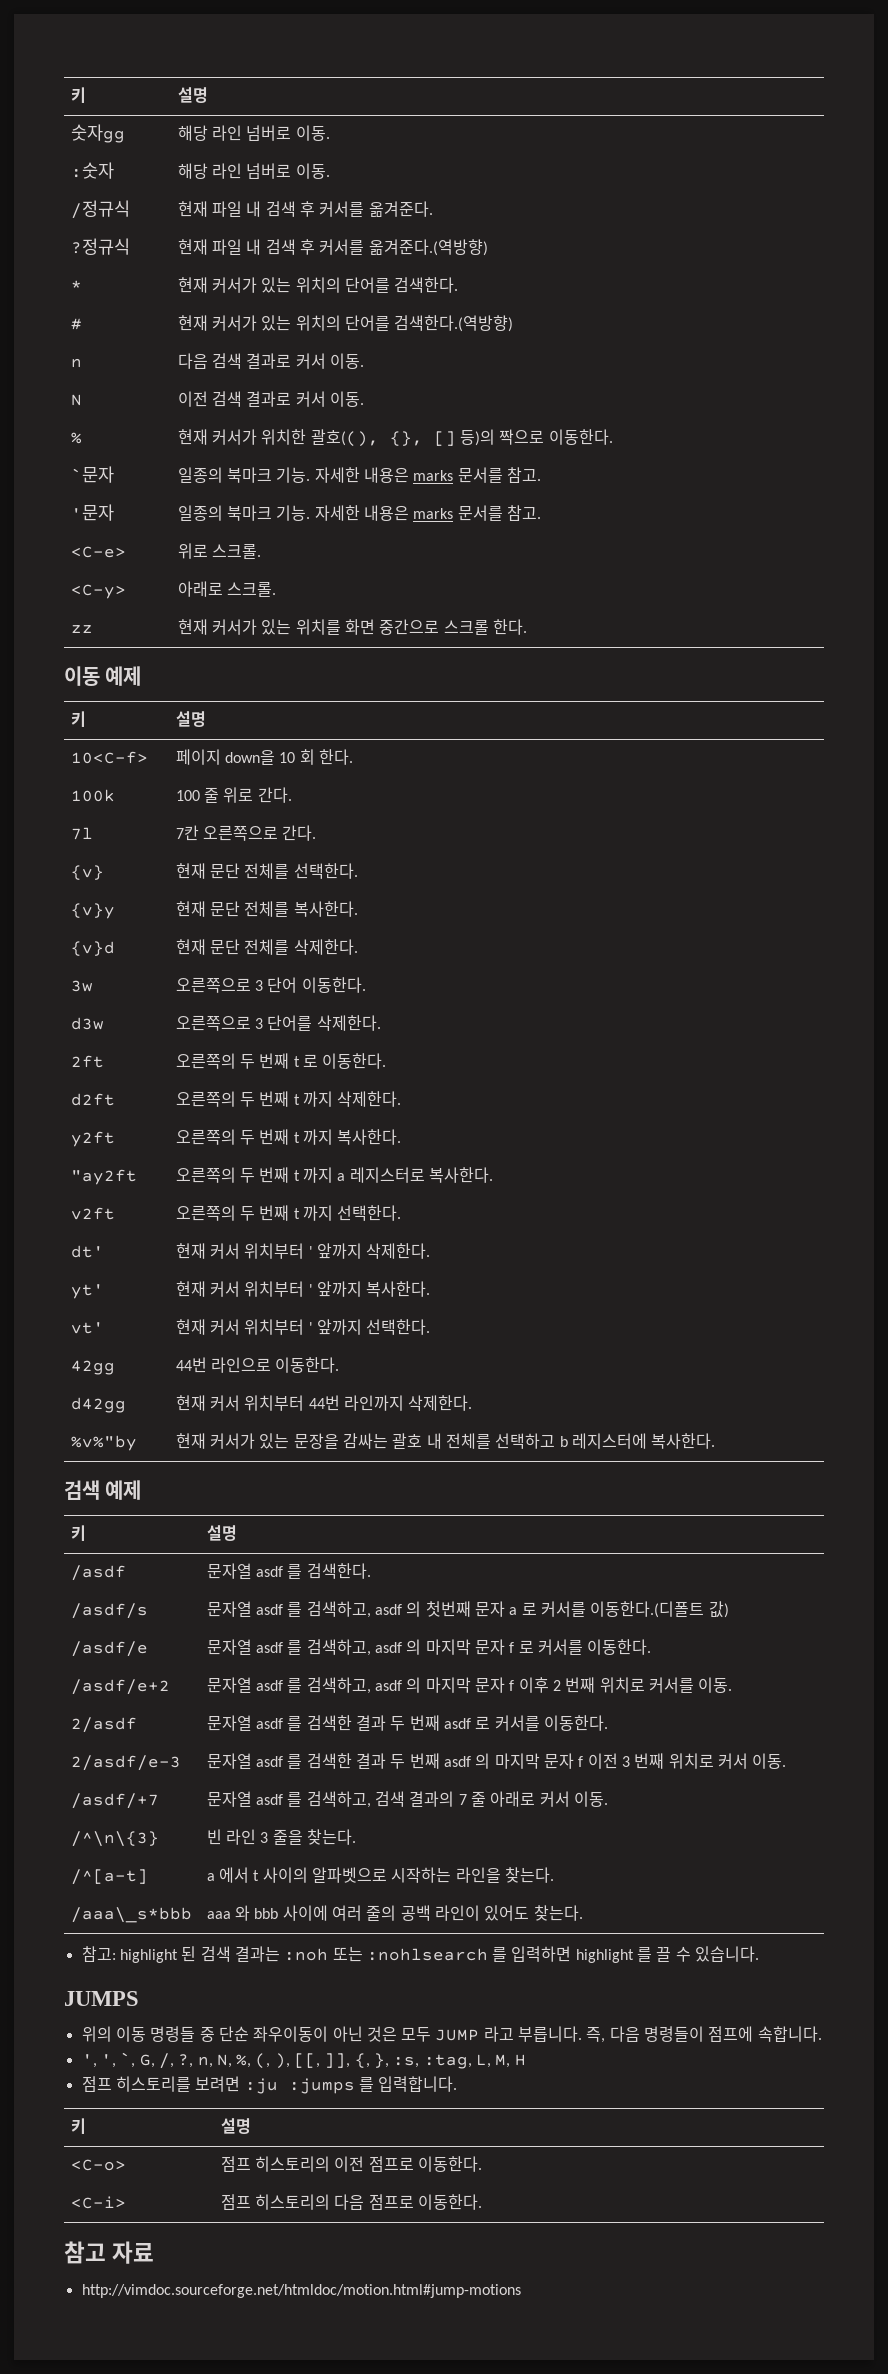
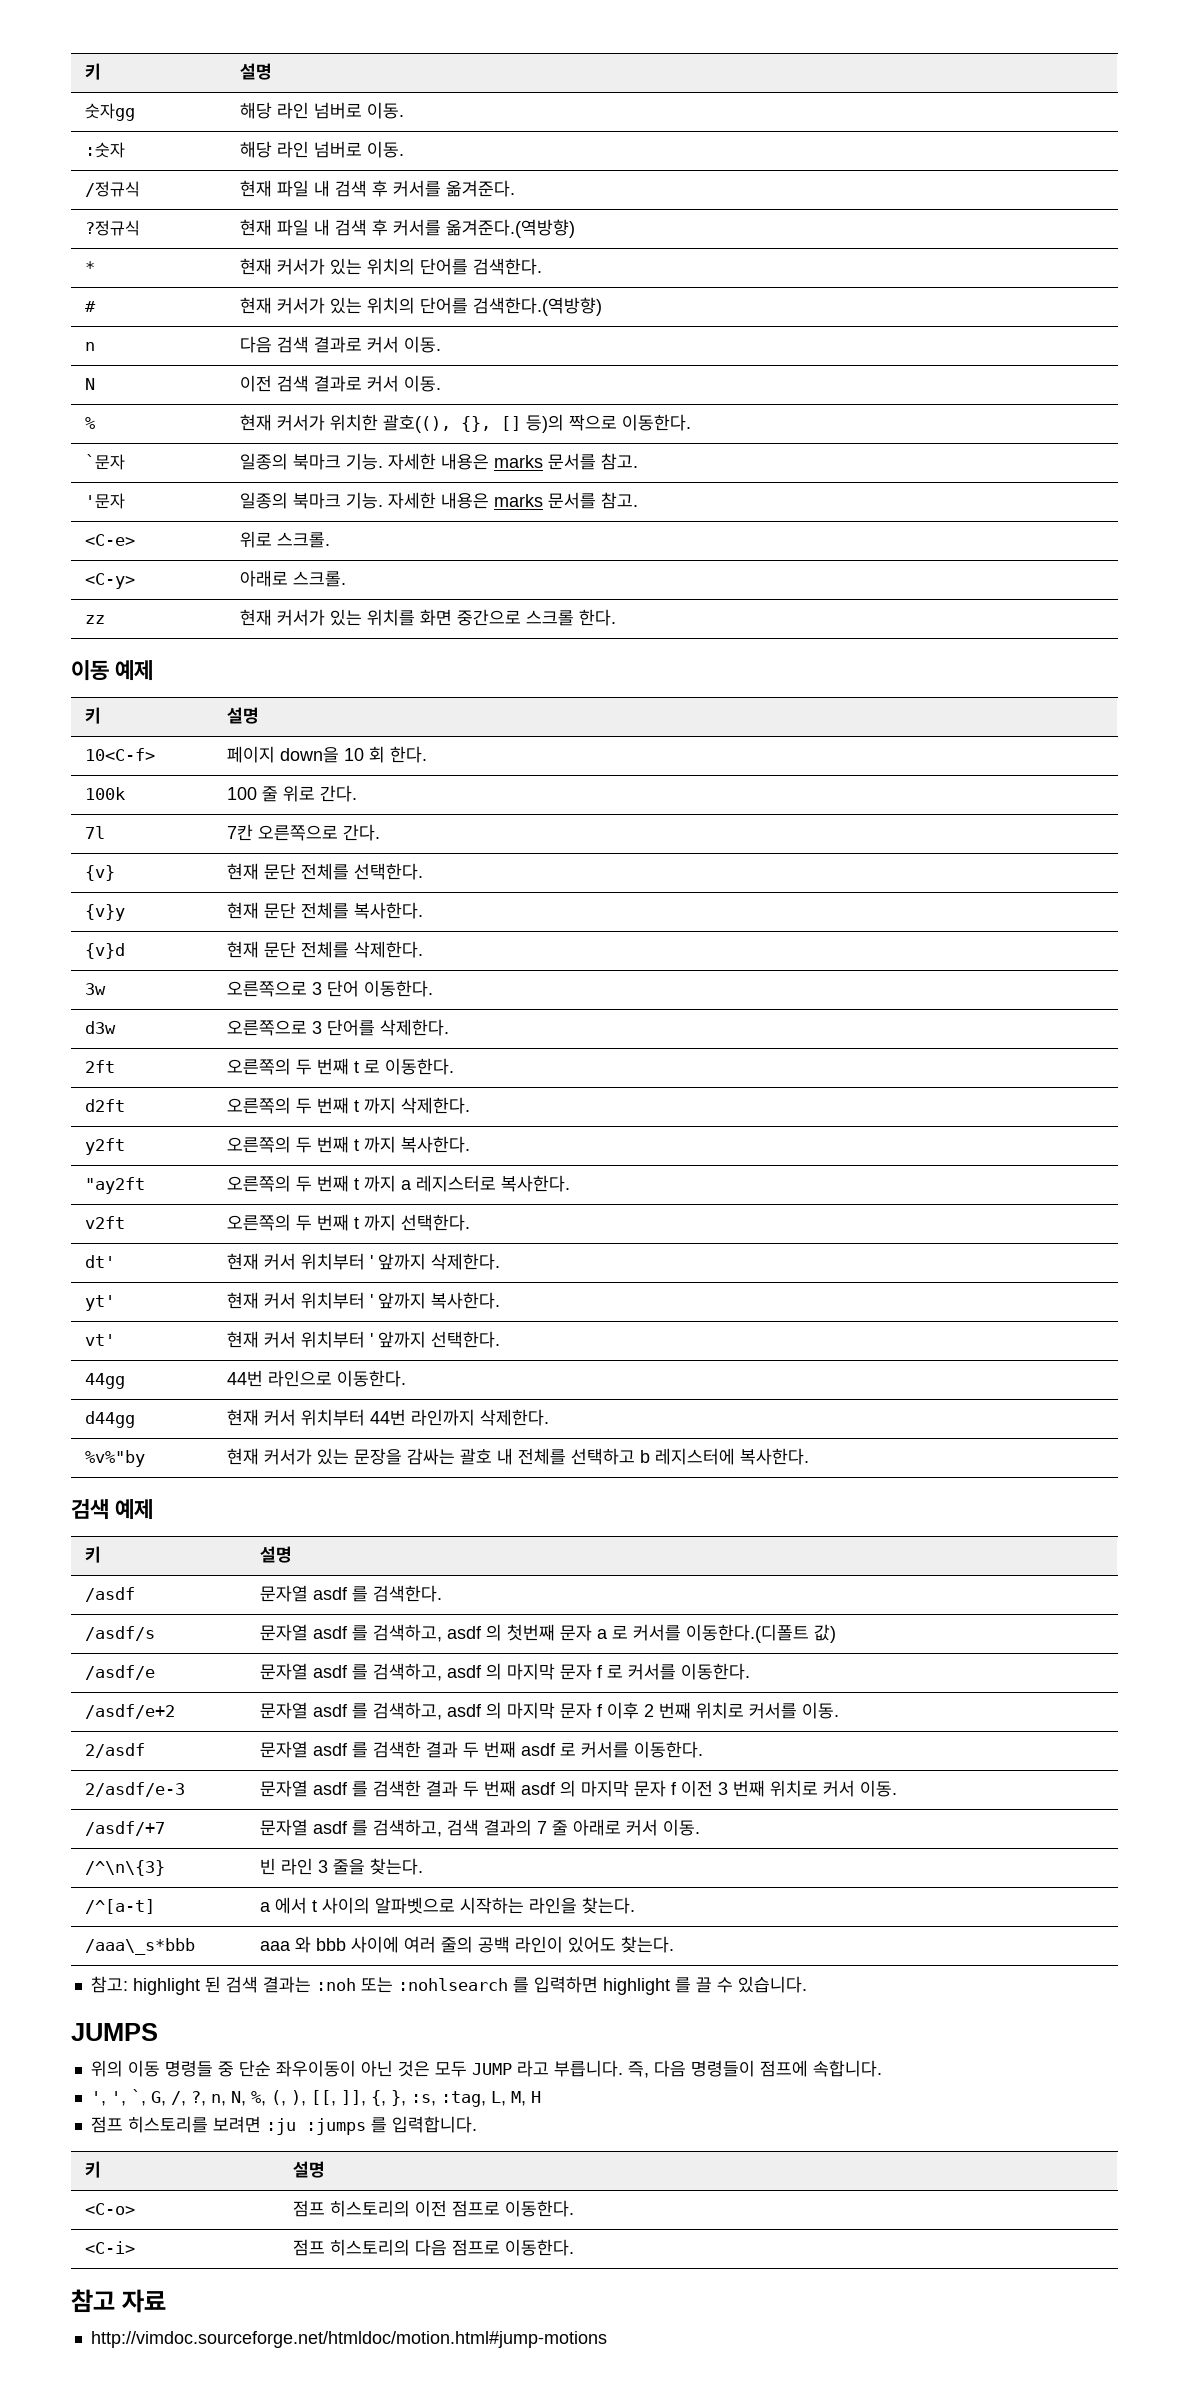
- 42gg | 44번 라인으로 이동한다.
+ 44gg | 44번 라인으로 이동한다.
- d42gg | 현재 커서 위치부터 44번 라인까지 삭제한다.
+ d44gg | 현재 커서 위치부터 44번 라인까지 삭제한다.

